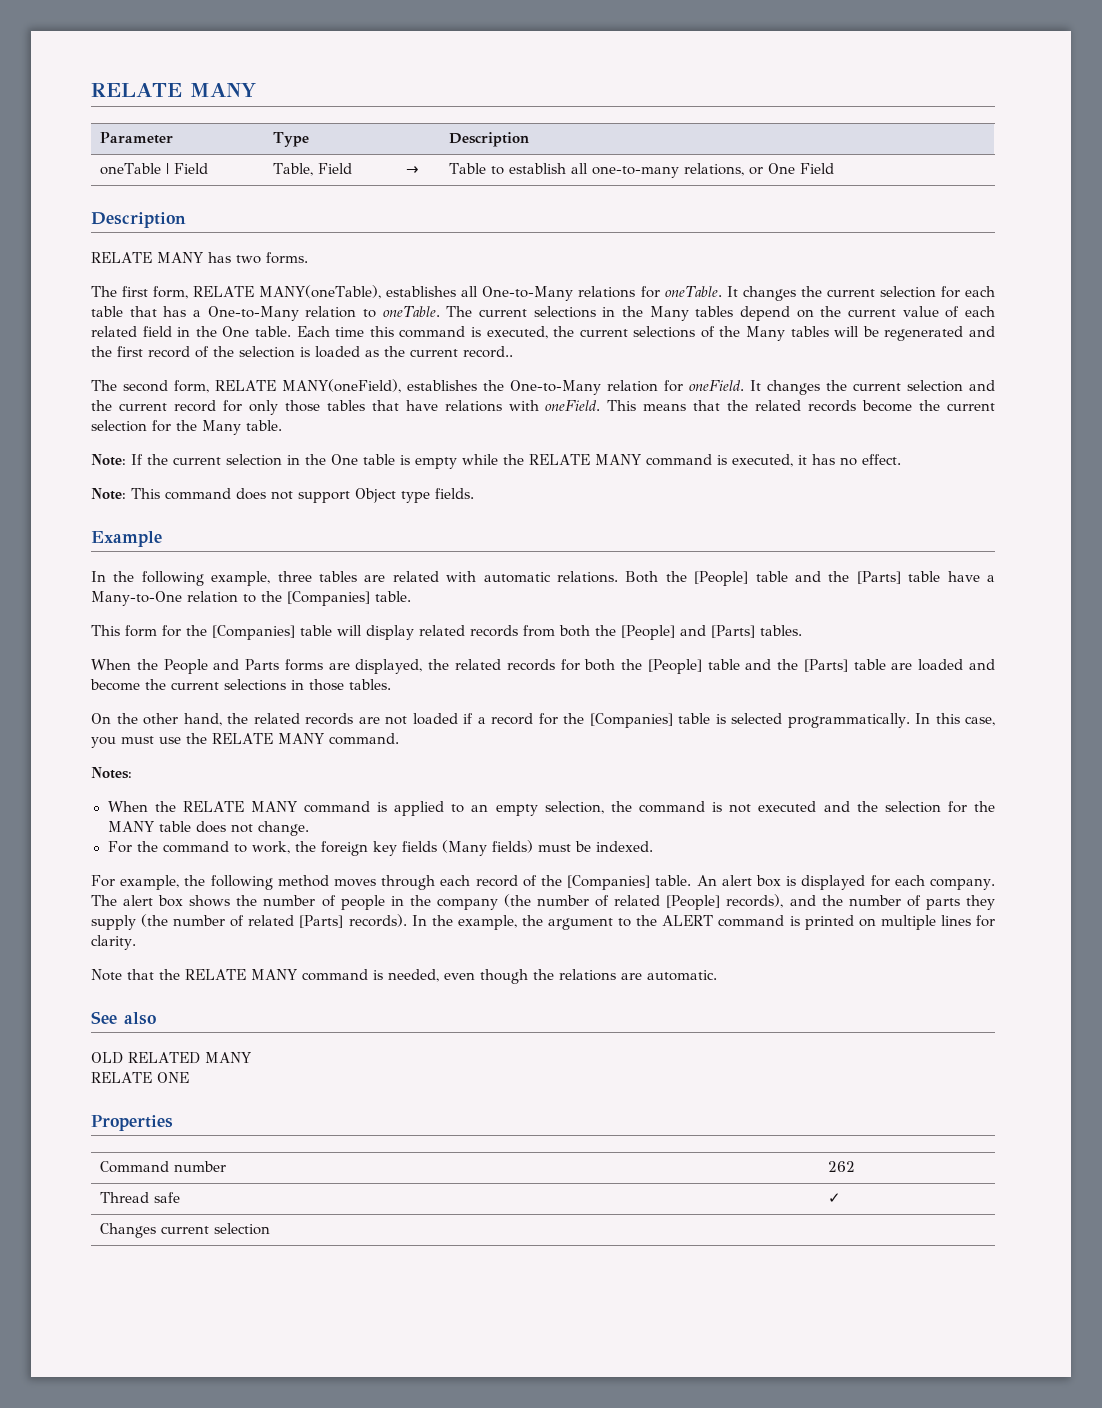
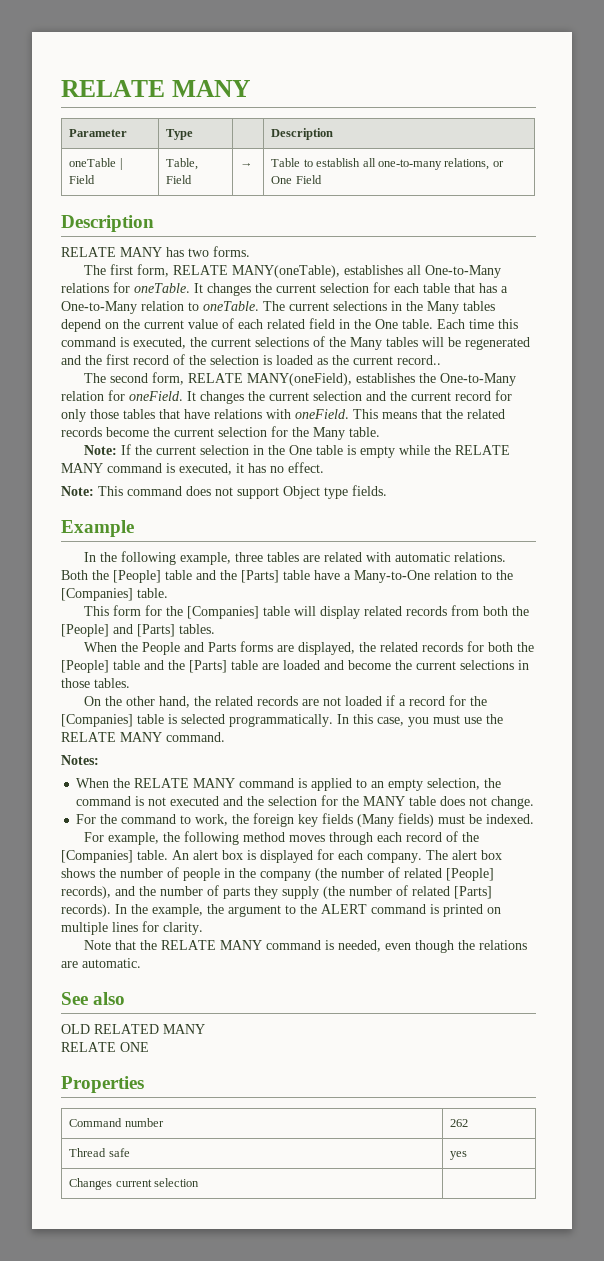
- Thread safe | ✓
+ Thread safe | yes

